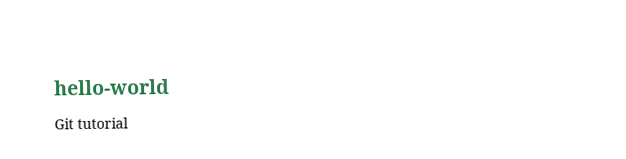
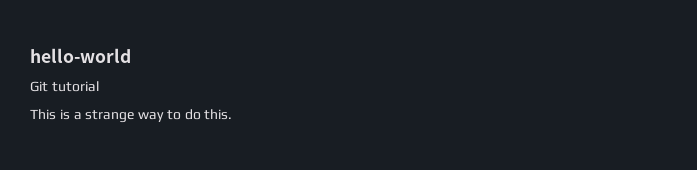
+ This is a strange way to do this.

